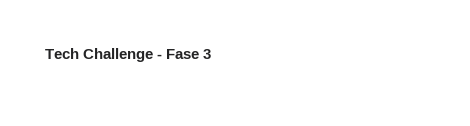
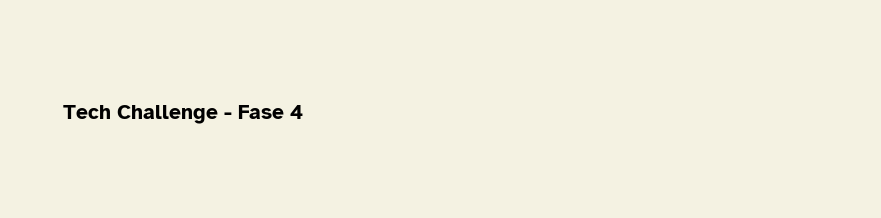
- Tech Challenge - Fase 3
+ Tech Challenge - Fase 4

